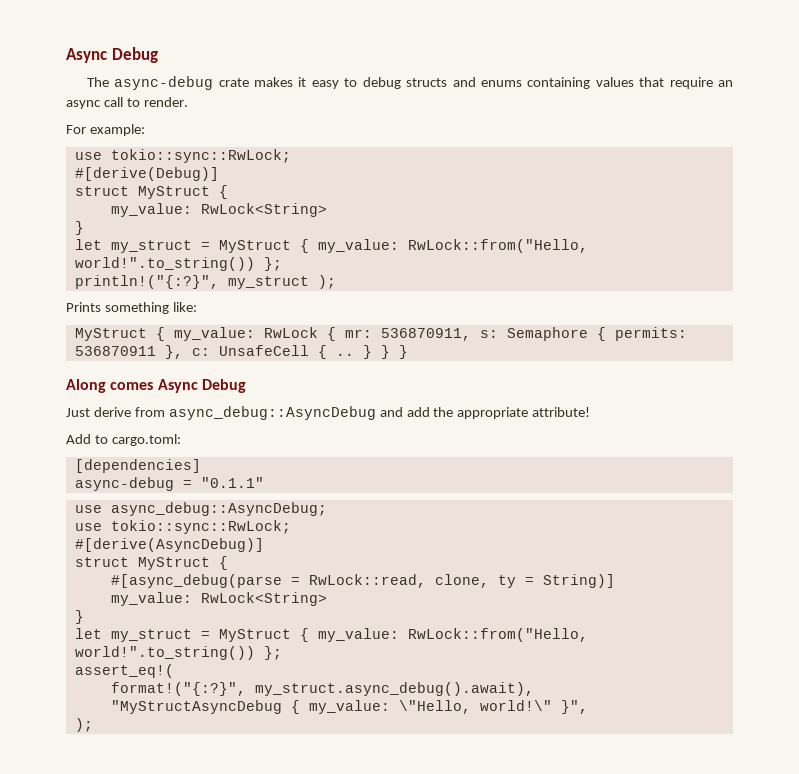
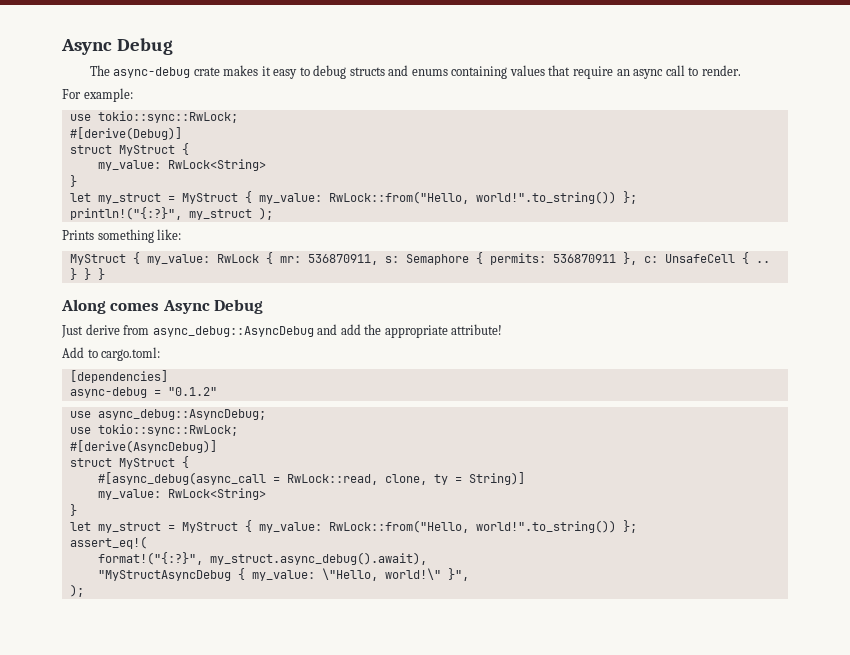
- async-debug = "0.1.1"
+ async-debug = "0.1.2"
- #[async_debug(parse = RwLock::read, clone, ty = String)]
+ #[async_debug(async_call = RwLock::read, clone, ty = String)]

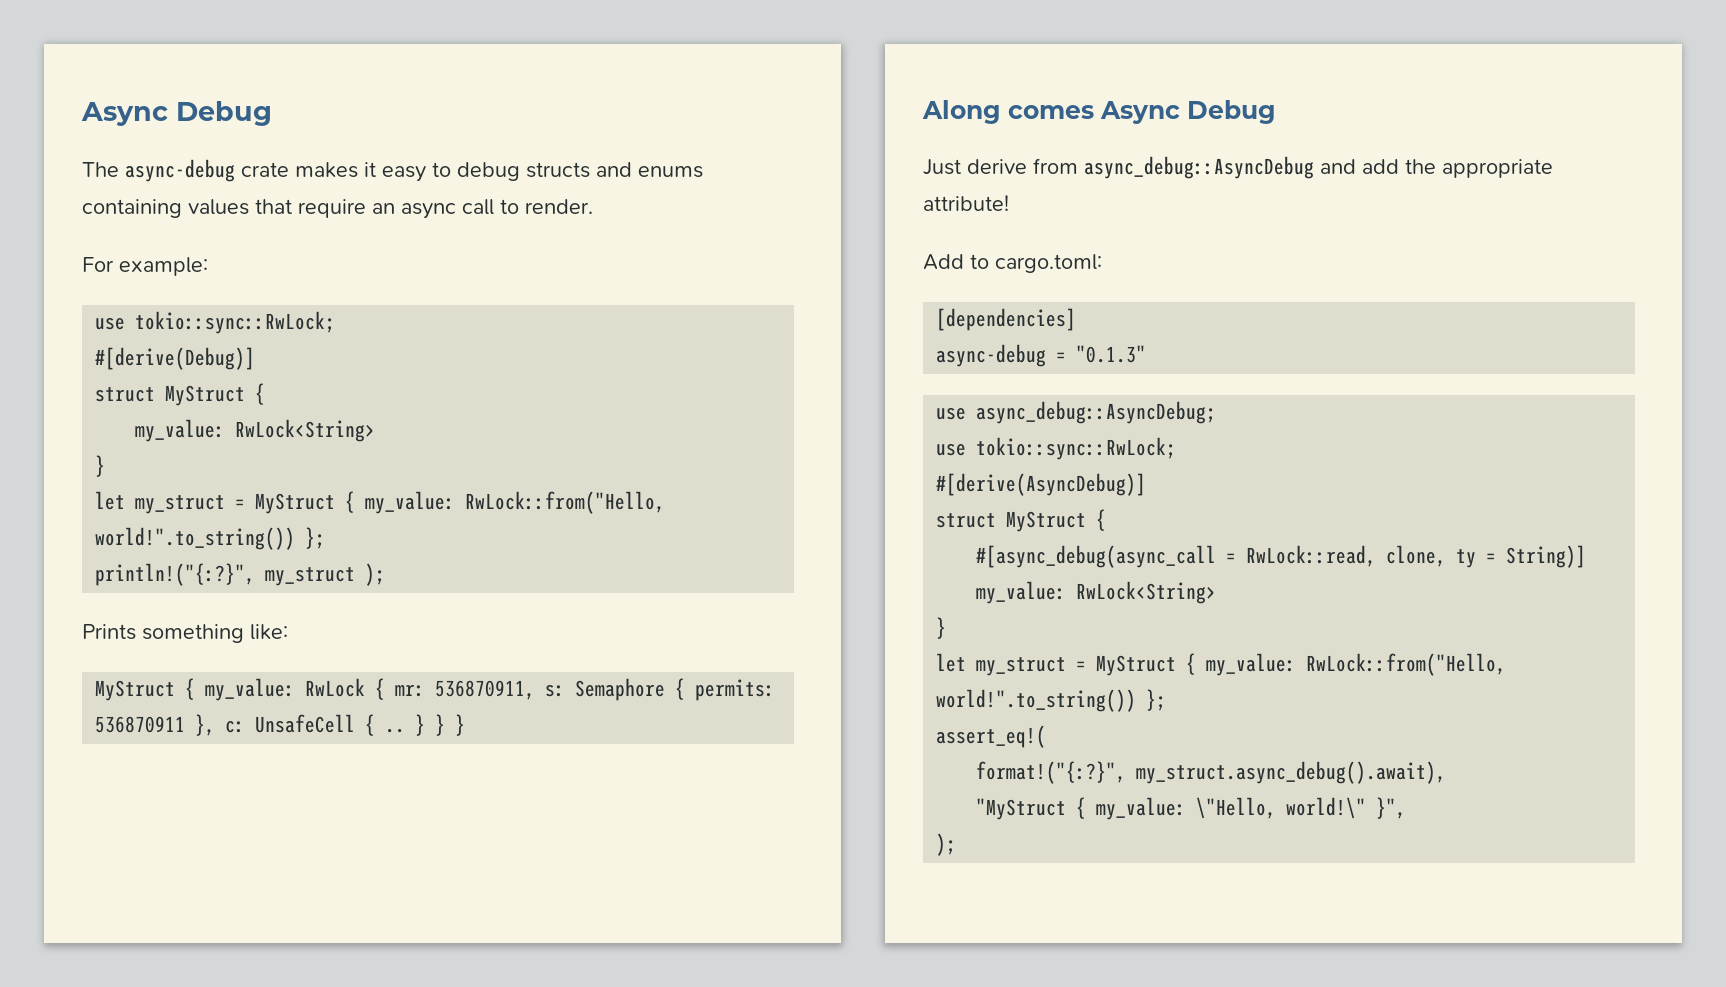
- async-debug = "0.1.2"
+ async-debug = "0.1.3"
- "MyStructAsyncDebug { my_value: \"Hello, world!\" }",
+ "MyStruct { my_value: \"Hello, world!\" }",

